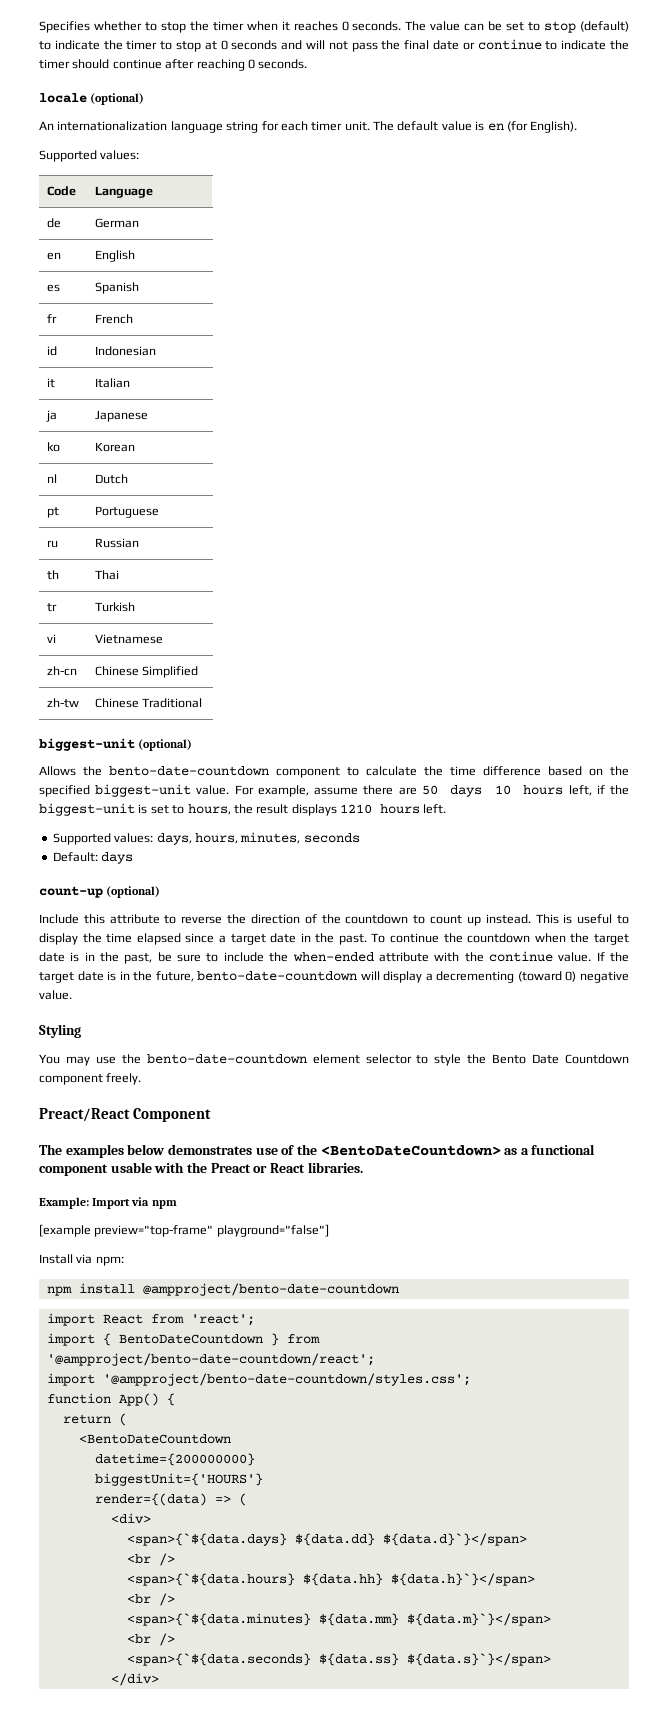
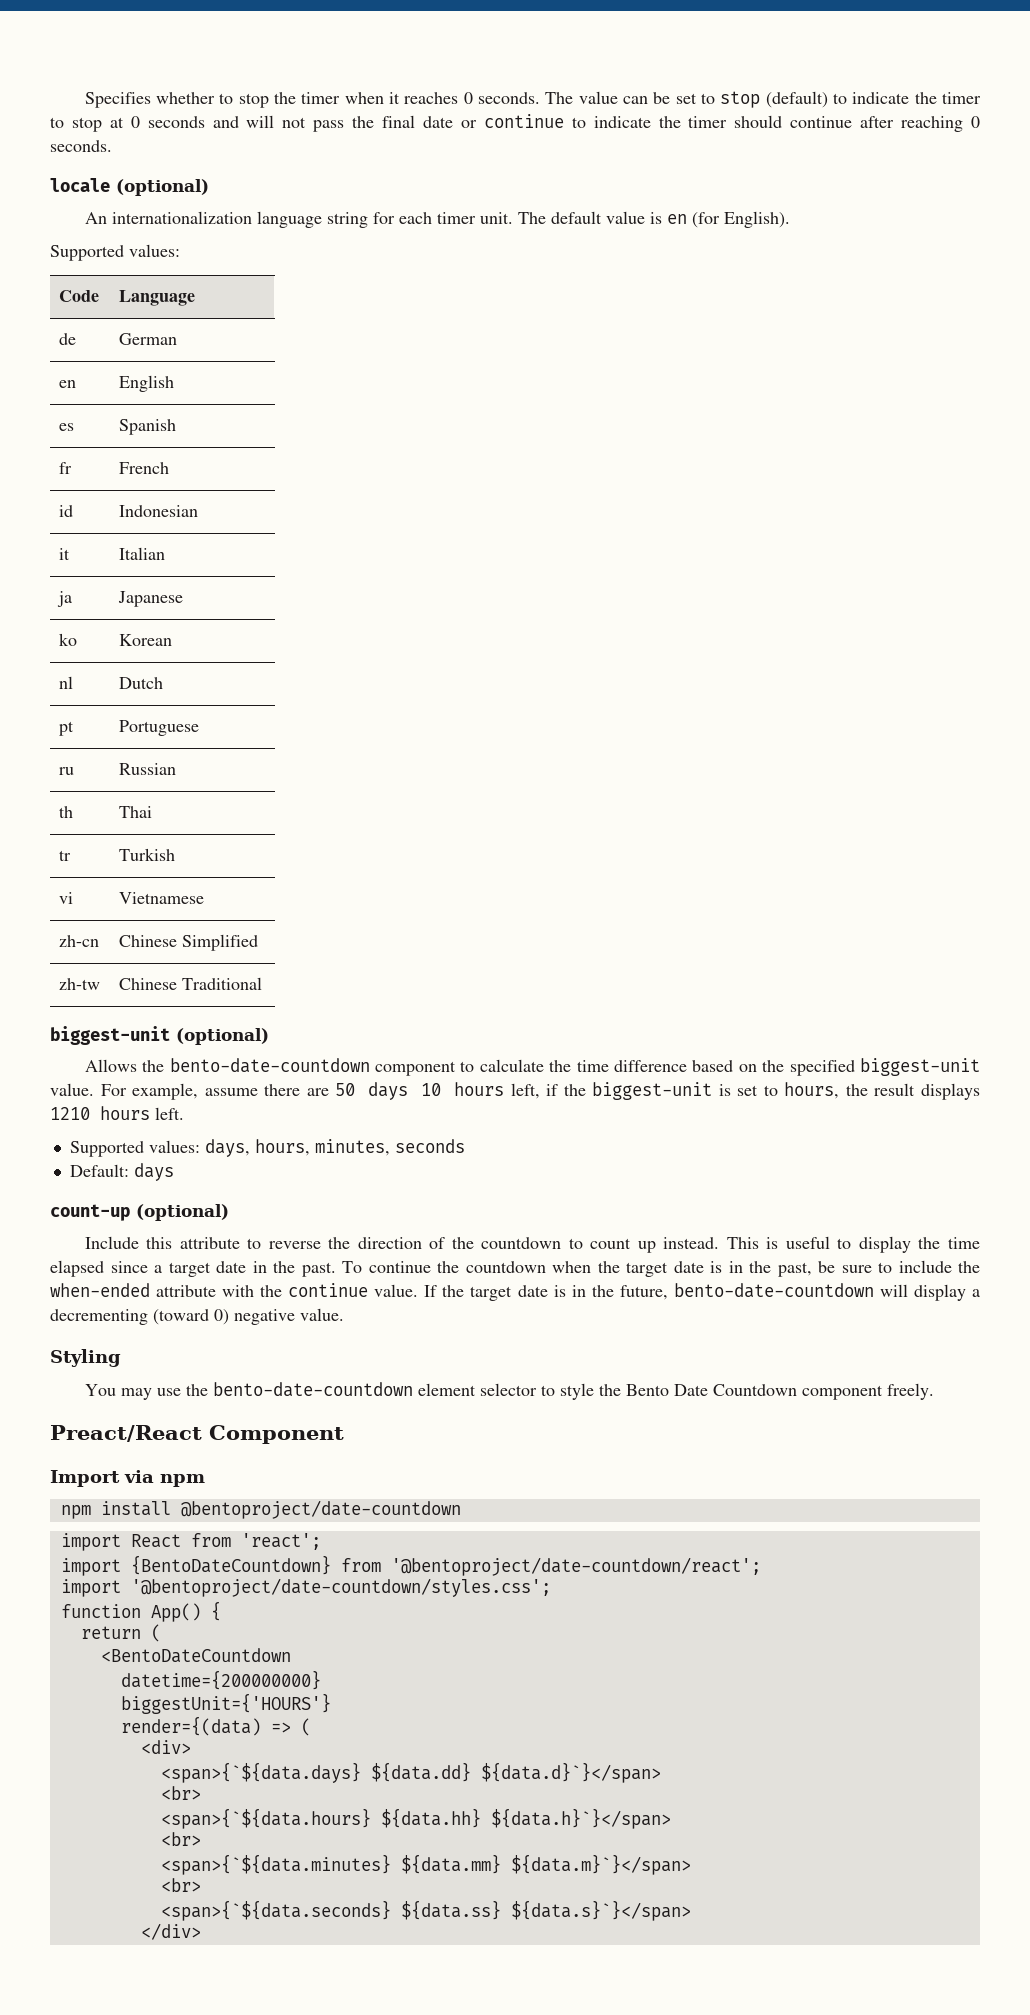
- The examples below demonstrates use of the <BentoDateCountdown> as a functional component usable with the Preact or React libraries.
- Example: Import via npm
- [example preview="top-frame" playground="false"]
- Install via npm:
+ Import via npm
- npm install @ampproject/bento-date-countdown
+ npm install @bentoproject/date-countdown
- import { BentoDateCountdown } from '@ampproject/bento-date-countdown/react';
- import '@ampproject/bento-date-countdown/styles.css';
+ import {BentoDateCountdown} from '@bentoproject/date-countdown/react';
+ import '@bentoproject/date-countdown/styles.css';
  <span>{`${data.days} ${data.dd} ${data.d}`}</span>
- <br />
+ <br>
  <span>{`${data.hours} ${data.hh} ${data.h}`}</span>
- <br />
+ <br>
  <span>{`${data.minutes} ${data.mm} ${data.m}`}</span>
- <br />
+ <br>

